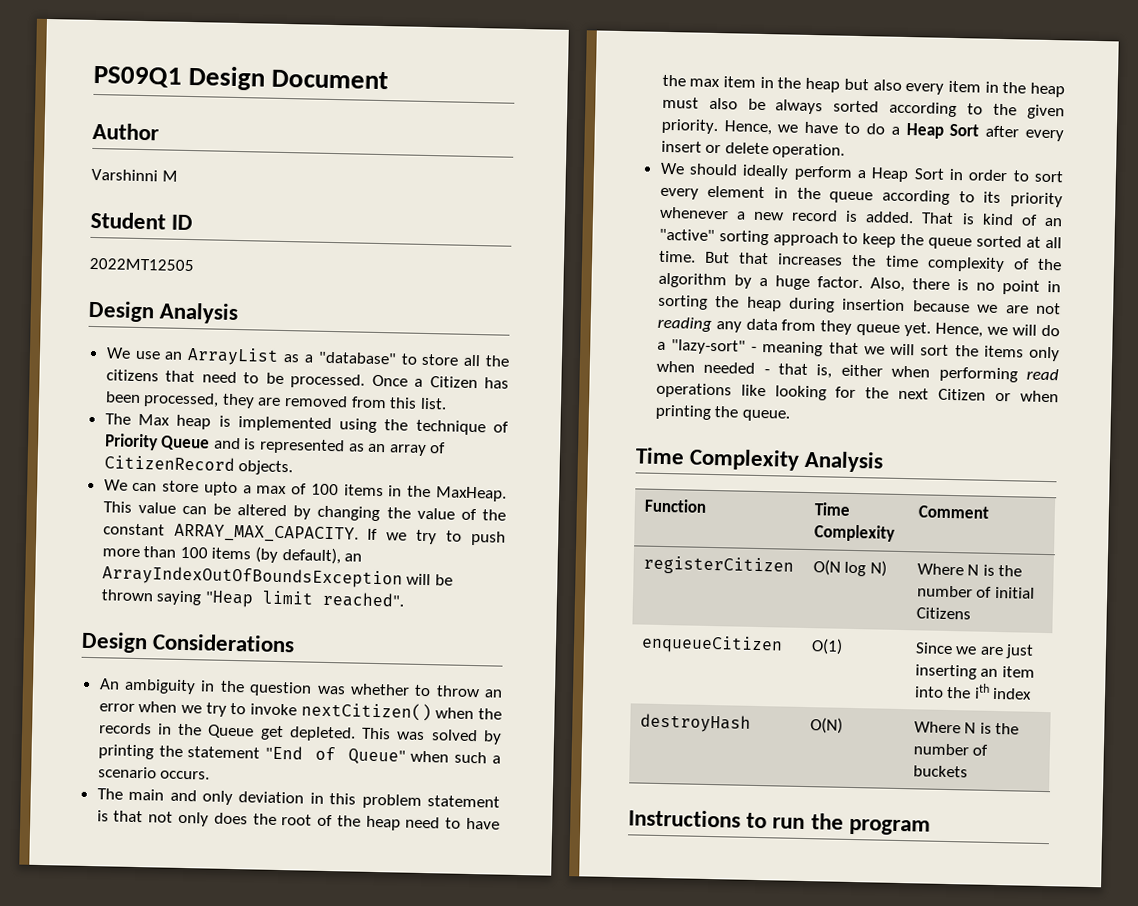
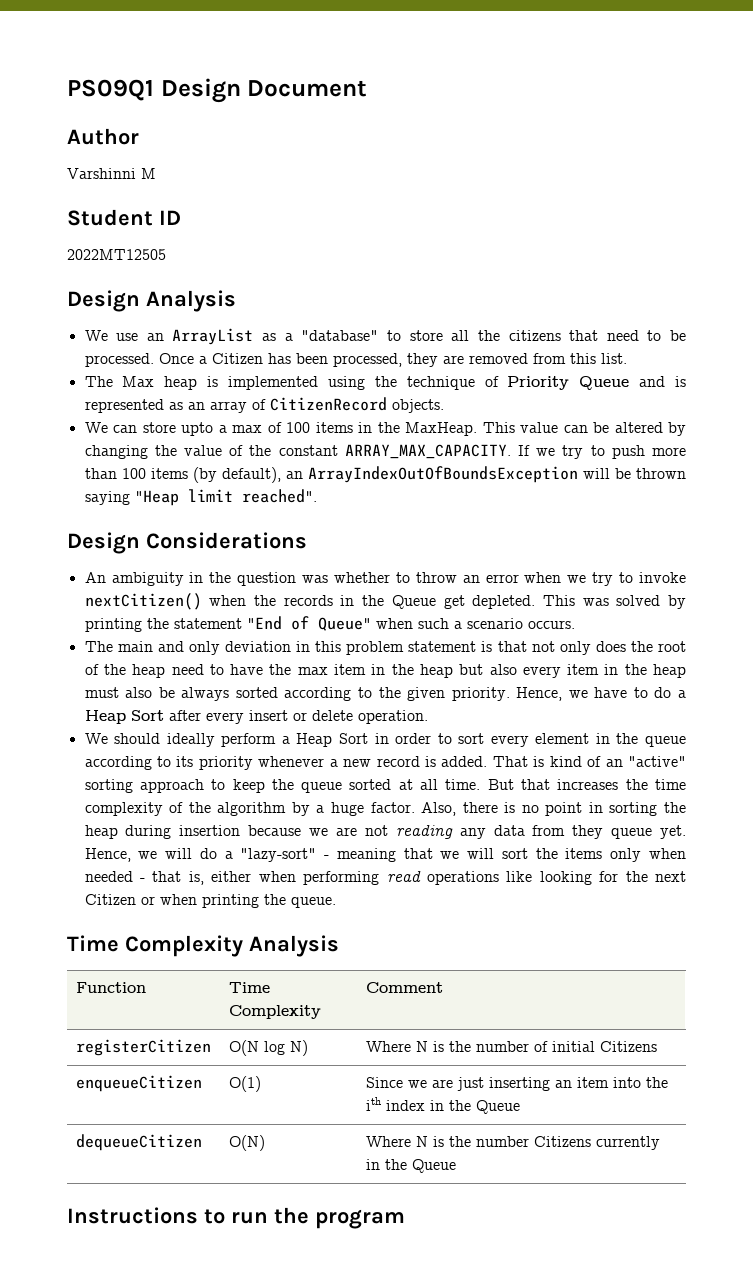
- enqueueCitizen | O(1) | Since we are just inserting an item into the ith index
- destroyHash | O(N) | Where N is the number of buckets
+ enqueueCitizen | O(1) | Since we are just inserting an item into the ith index in the Queue
+ dequeueCitizen | O(N) | Where N is the number Citizens currently in the Queue

